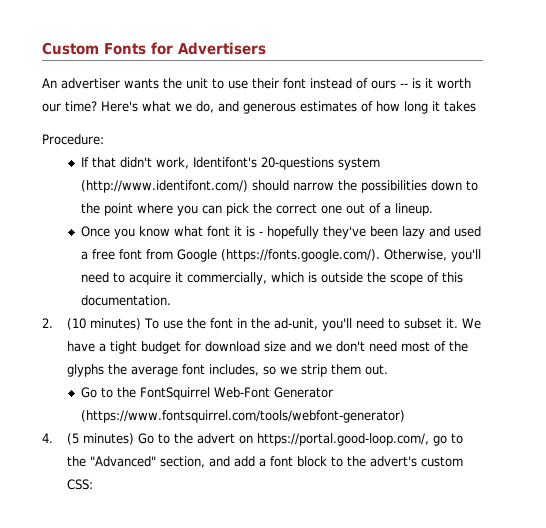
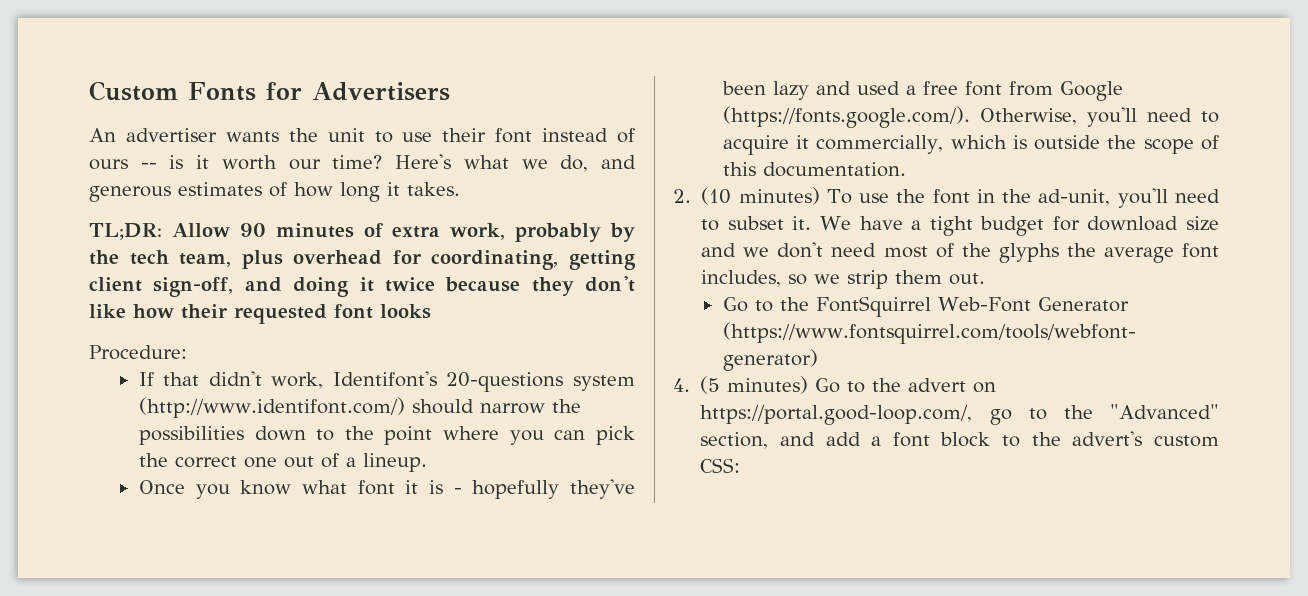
- Here's what we do, and generous estimates of how long it takes
+ Here's what we do, and generous estimates of how long it takes.
+ TL;DR: Allow 90 minutes of extra work, probably by the tech team, plus overhead for coordinating, getting client sign-off, and doing it twice because they don't like how their requested font looks

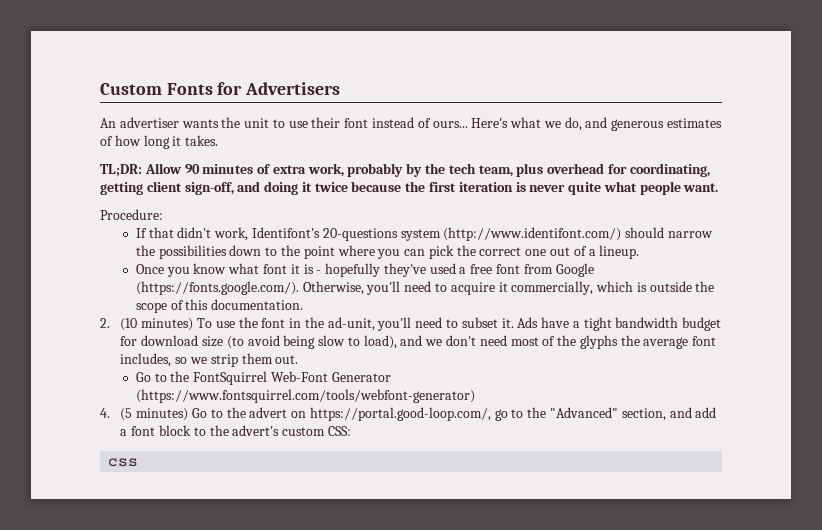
- An advertiser wants the unit to use their font instead of ours -- is it worth our time?
+ An advertiser wants the unit to use their font instead of ours...
- TL;DR: Allow 90 minutes of extra work, probably by the tech team, plus overhead for coordinating, getting client sign-off, and doing it twice because they don't like how their requested font looks
+ TL;DR: Allow 90 minutes of extra work, probably by the tech team, plus overhead for coordinating, getting client sign-off, and doing it twice because the first iteration is never quite what people want.
- Once you know what font it is - hopefully they've been lazy and used a free font from Google (https://fonts.google.com/). Otherwise, you'll need to acquire it commercially, which is outside the scope of this documentation.
+ Once you know what font it is - hopefully they've used a free font from Google (https://fonts.google.com/). Otherwise, you'll need to acquire it commercially, which is outside the scope of this documentation.
- We have a tight budget for download size and we don't need most of the glyphs the average font includes, so we strip them out.
+ Ads have a tight bandwidth budget for download size (to avoid being slow to load), and we don't need most of the glyphs the average font includes, so we strip them out.
+ css

